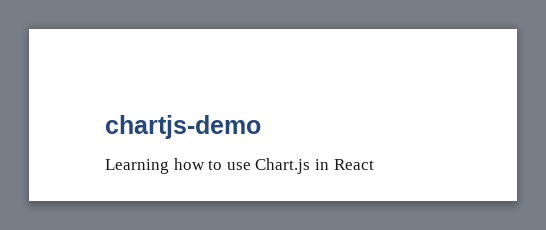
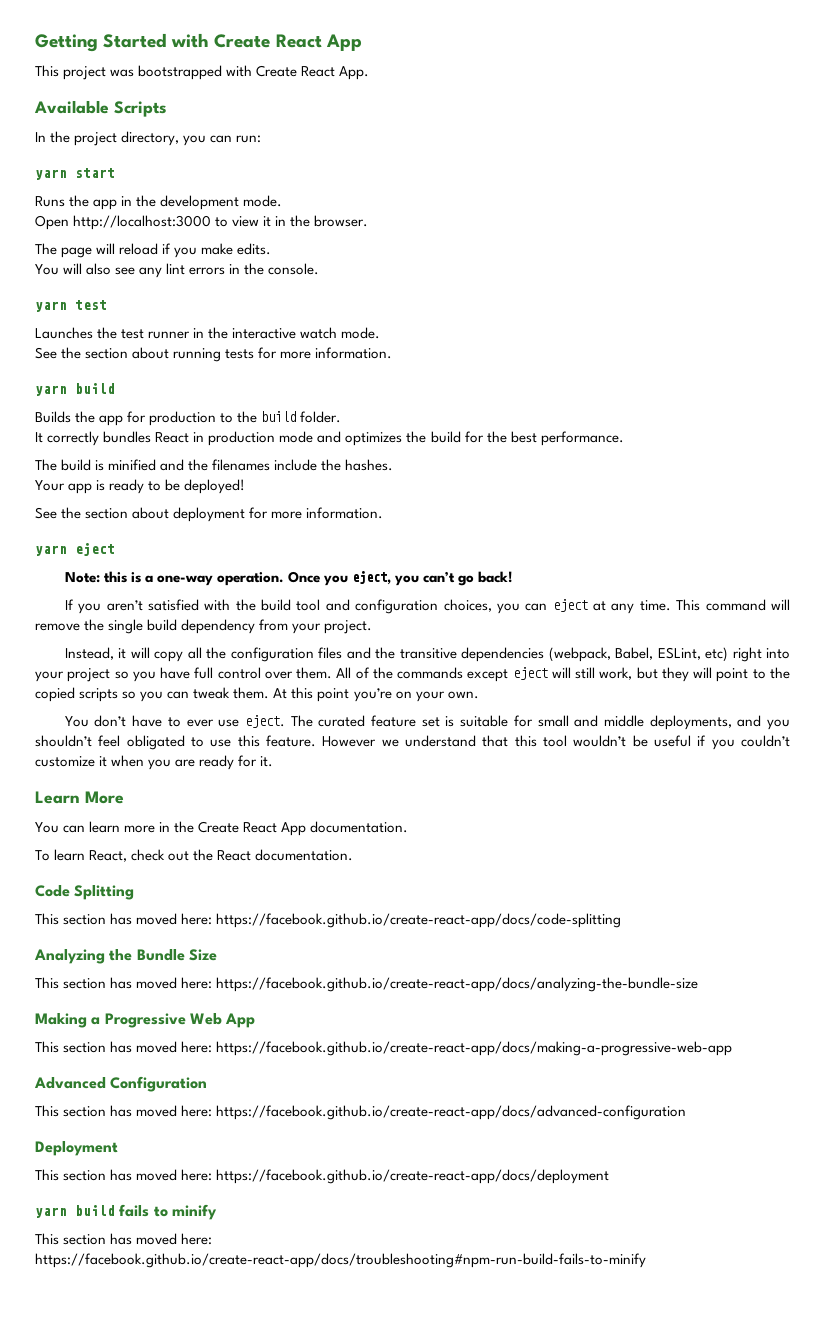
- chartjs-demo
- Learning how to use Chart.js in React
+ Getting Started with Create React App
+ This project was bootstrapped with Create React App.
+ Available Scripts
+ In the project directory, you can run:
+ yarn start
+ Runs the app in the development mode.
+ Open http://localhost:3000 to view it in the browser.
+ The page will reload if you make edits.
+ You will also see any lint errors in the console.
+ yarn test
+ Launches the test runner in the interactive watch mode.
+ See the section about running tests for more information.
+ yarn build
+ Builds the app for production to the build folder.
+ It correctly bundles React in production mode and optimizes the build for the best performance.
+ The build is minified and the filenames include the hashes.
+ Your app is ready to be deployed!
+ See the section about deployment for more information.
+ yarn eject
+ Note: this is a one-way operation. Once you eject, you can’t go back!
+ If you aren’t satisfied with the build tool and configuration choices, you can eject at any time. This command will remove the single build dependency from your project.
+ Instead, it will copy all the configuration files and the transitive dependencies (webpack, Babel, ESLint, etc) right into your project so you have full control over them. All of the commands except eject will still work, but they will point to the copied scripts so you can tweak them. At this point you’re on your own.
+ You don’t have to ever use eject. The curated feature set is suitable for small and middle deployments, and you shouldn’t feel obligated to use this feature. However we understand that this tool wouldn’t be useful if you couldn’t customize it when you are ready for it.
+ Learn More
+ You can learn more in the Create React App documentation.
+ To learn React, check out the React documentation.
+ Code Splitting
+ This section has moved here: https://facebook.github.io/create-react-app/docs/code-splitting
+ Analyzing the Bundle Size
+ This section has moved here: https://facebook.github.io/create-react-app/docs/analyzing-the-bundle-size
+ Making a Progressive Web App
+ This section has moved here: https://facebook.github.io/create-react-app/docs/making-a-progressive-web-app
+ Advanced Configuration
+ This section has moved here: https://facebook.github.io/create-react-app/docs/advanced-configuration
+ Deployment
+ This section has moved here: https://facebook.github.io/create-react-app/docs/deployment
+ yarn build fails to minify
+ This section has moved here: https://facebook.github.io/create-react-app/docs/troubleshooting#npm-run-build-fails-to-minify

